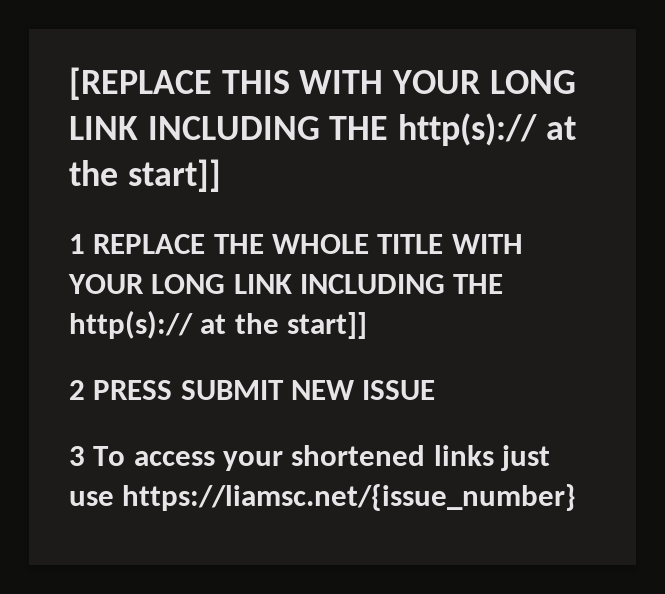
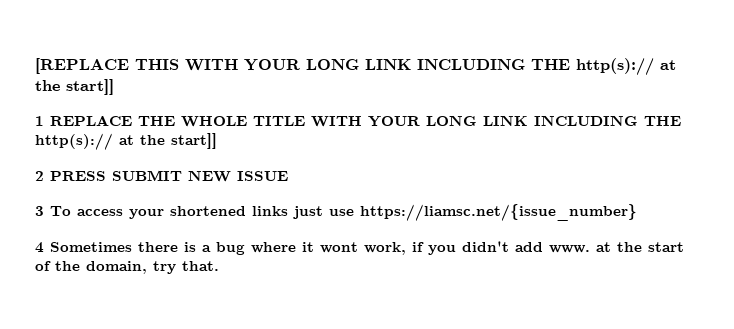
+ 4 Sometimes there is a bug where it wont work, if you didn't add www. at the start of the domain, try that.

